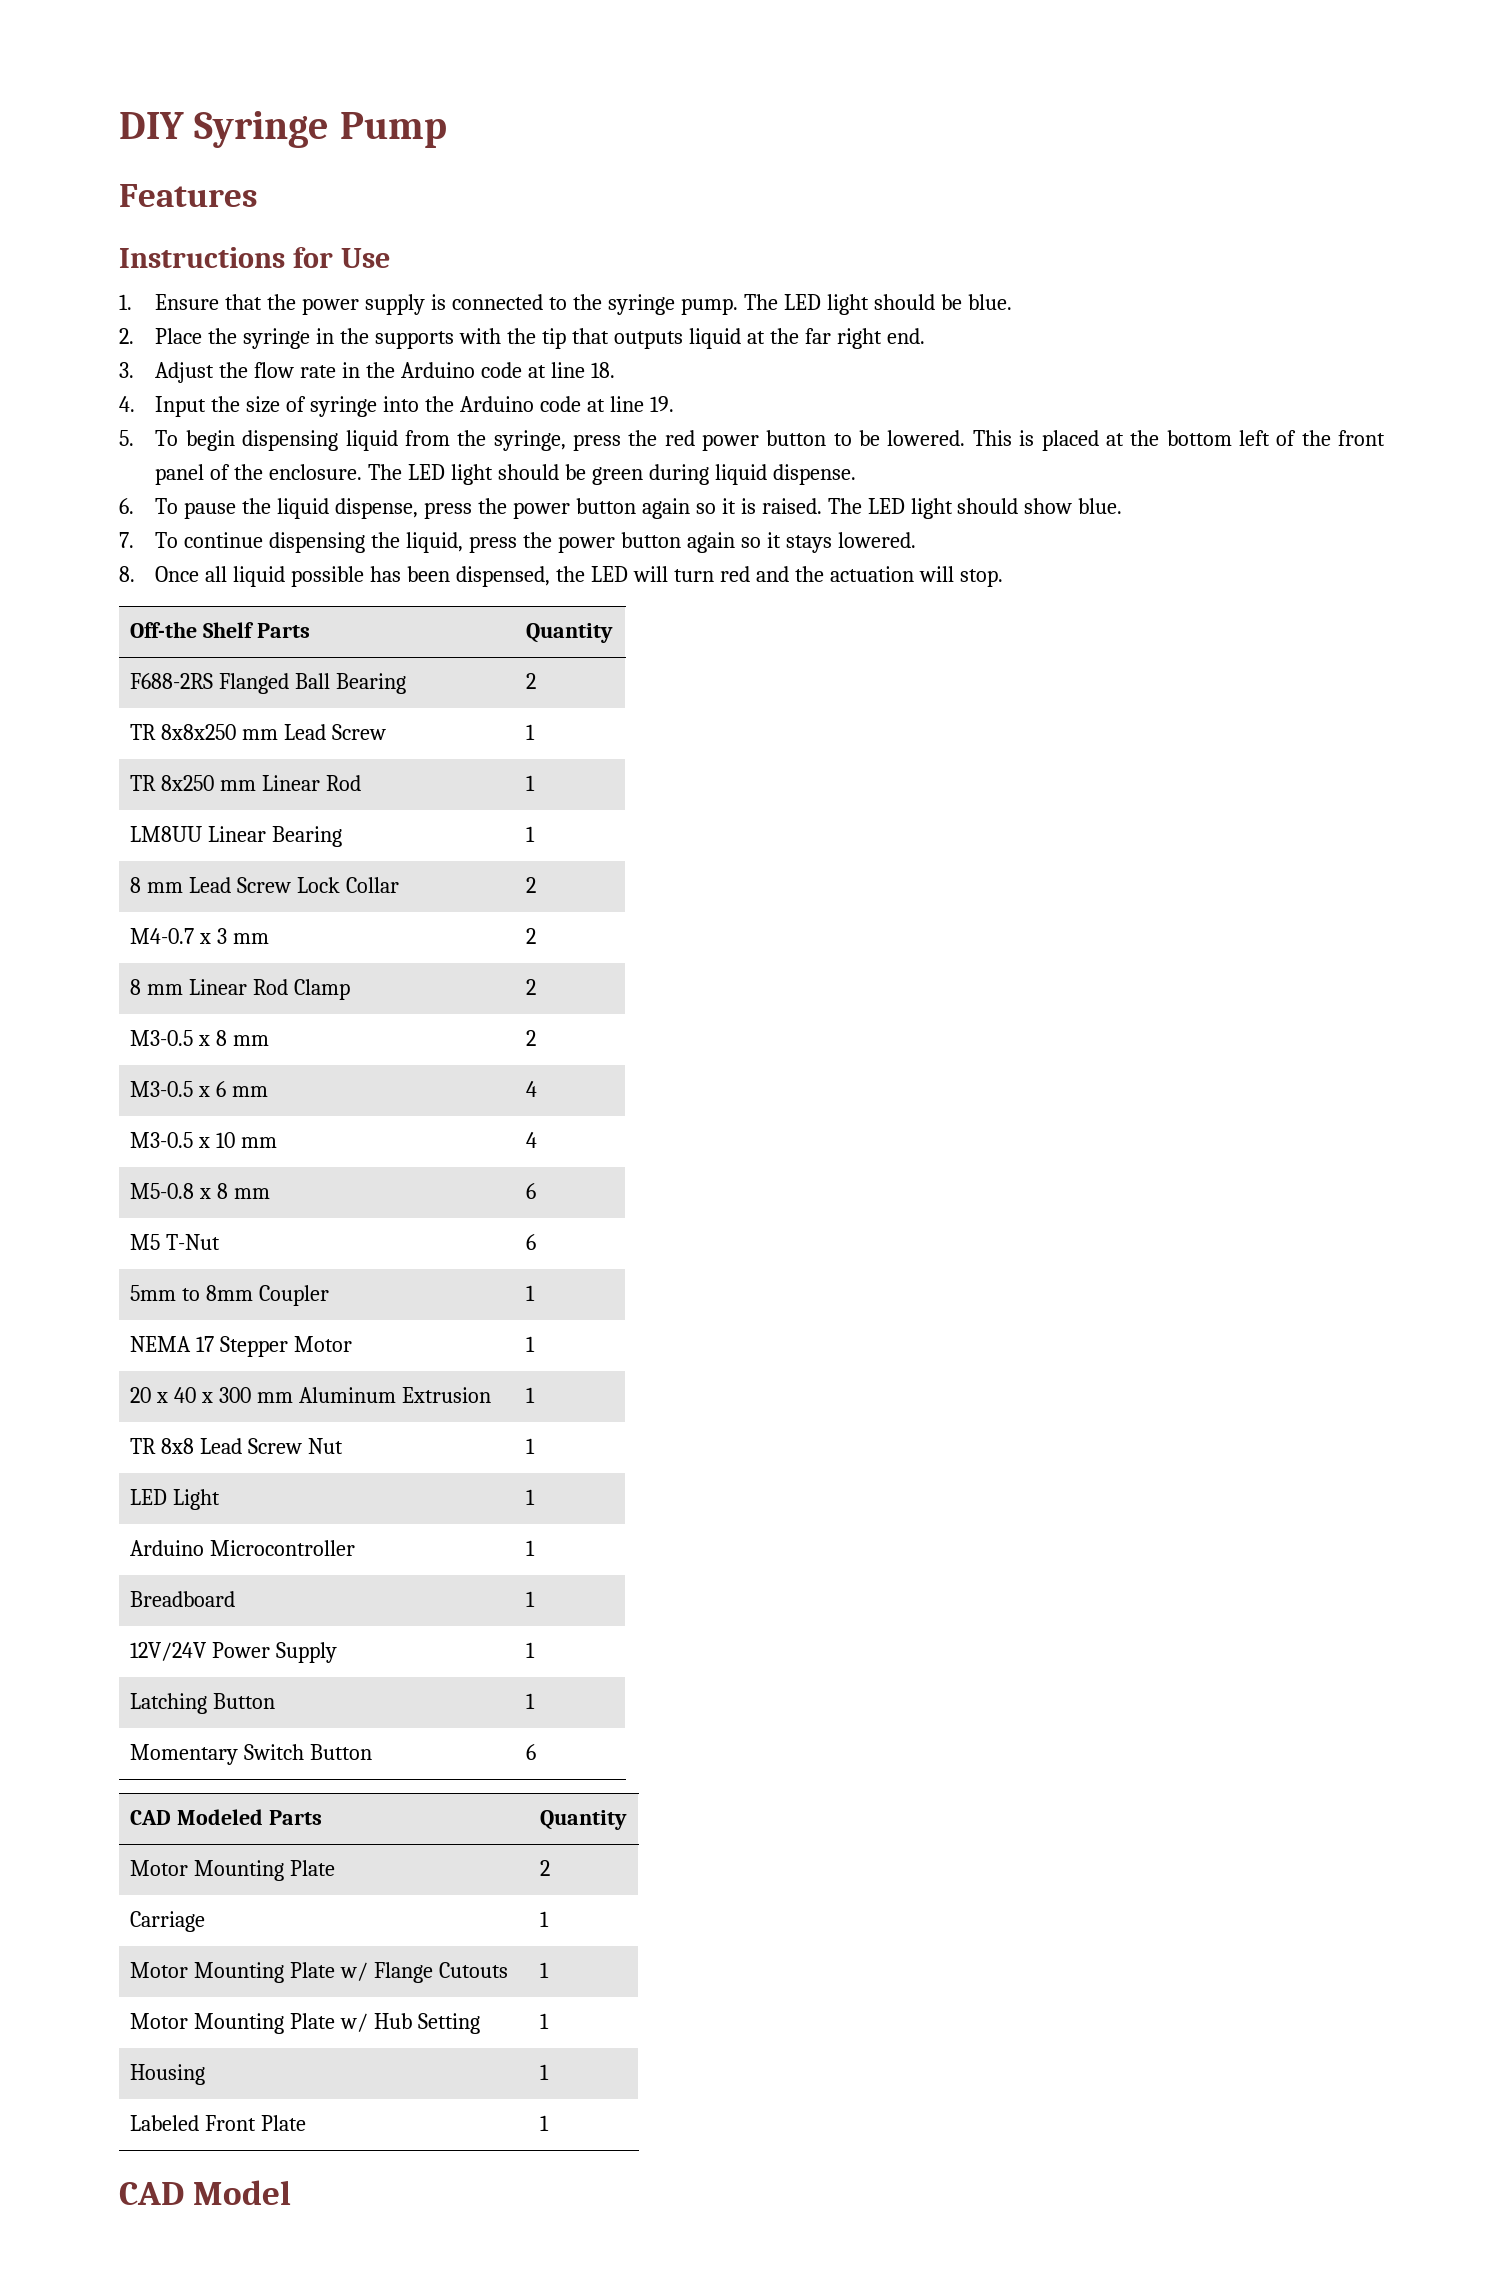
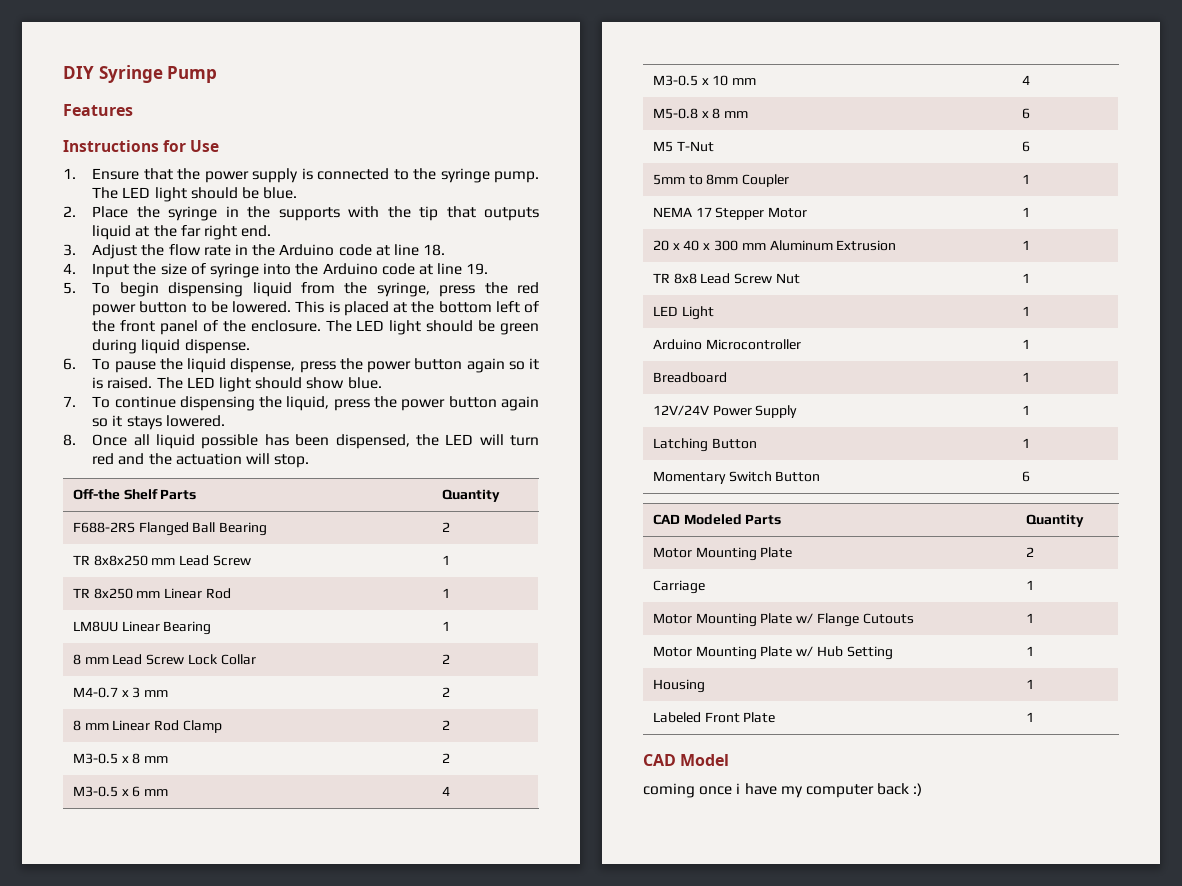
+ coming once i have my computer back :)

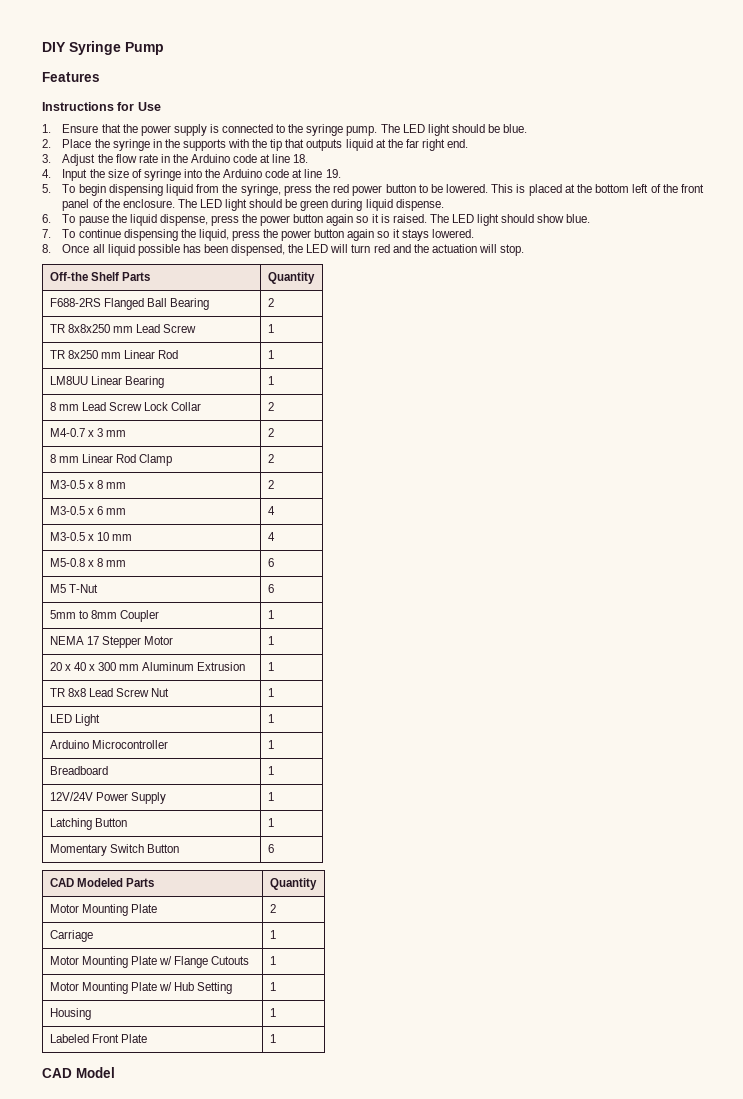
- coming once i have my computer back :)

